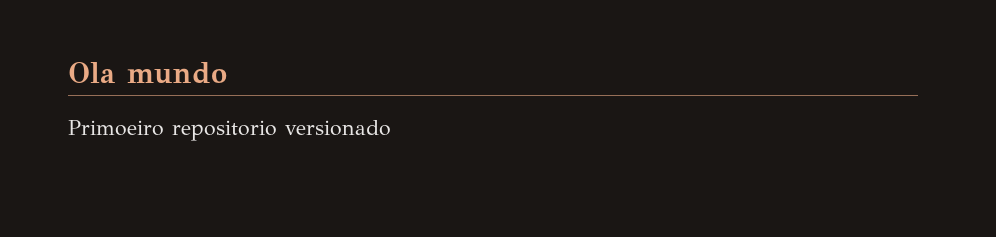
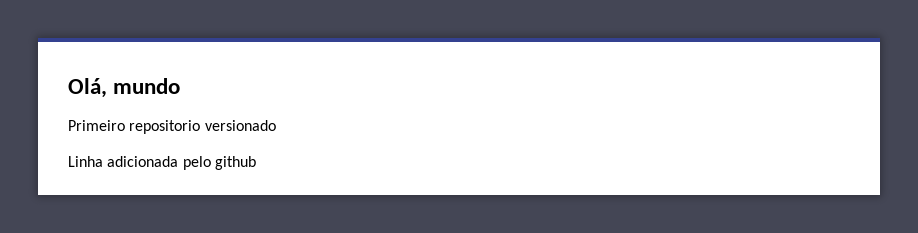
- Ola mundo
+ Olá, mundo
- Primoeiro repositorio versionado
+ Primeiro repositorio versionado
+ Linha adicionada pelo github

